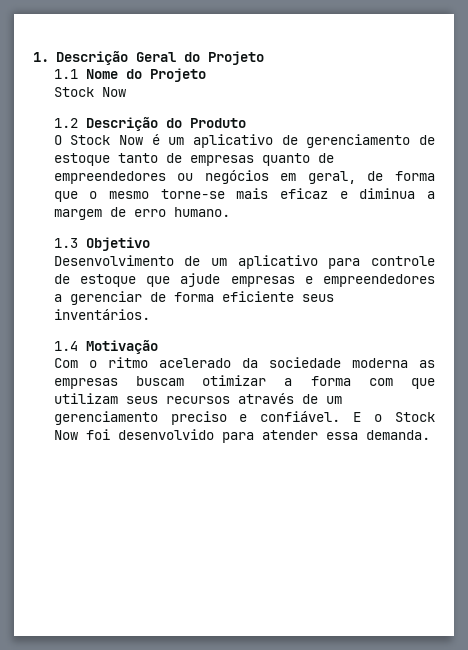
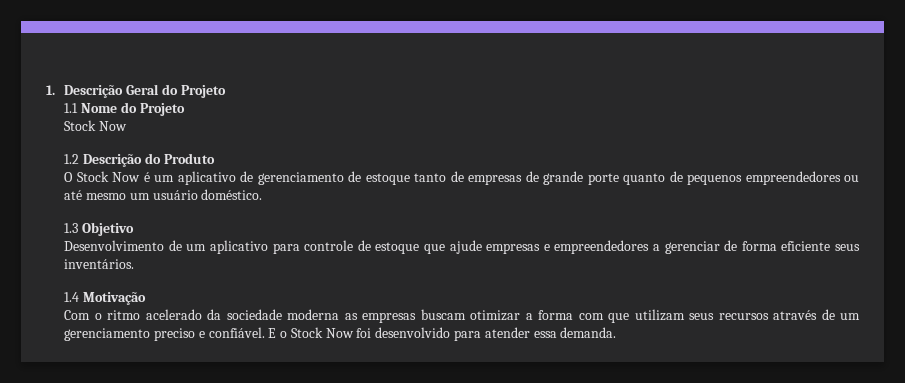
- O Stock Now é um aplicativo de gerenciamento de estoque tanto de empresas quanto de empreendedores ou negócios em geral, de forma que o mesmo torne-se mais eficaz e diminua a margem de erro humano.
+ O Stock Now é um aplicativo de gerenciamento de estoque tanto de empresas de grande porte quanto de pequenos empreendedores ou até mesmo um usuário doméstico.

